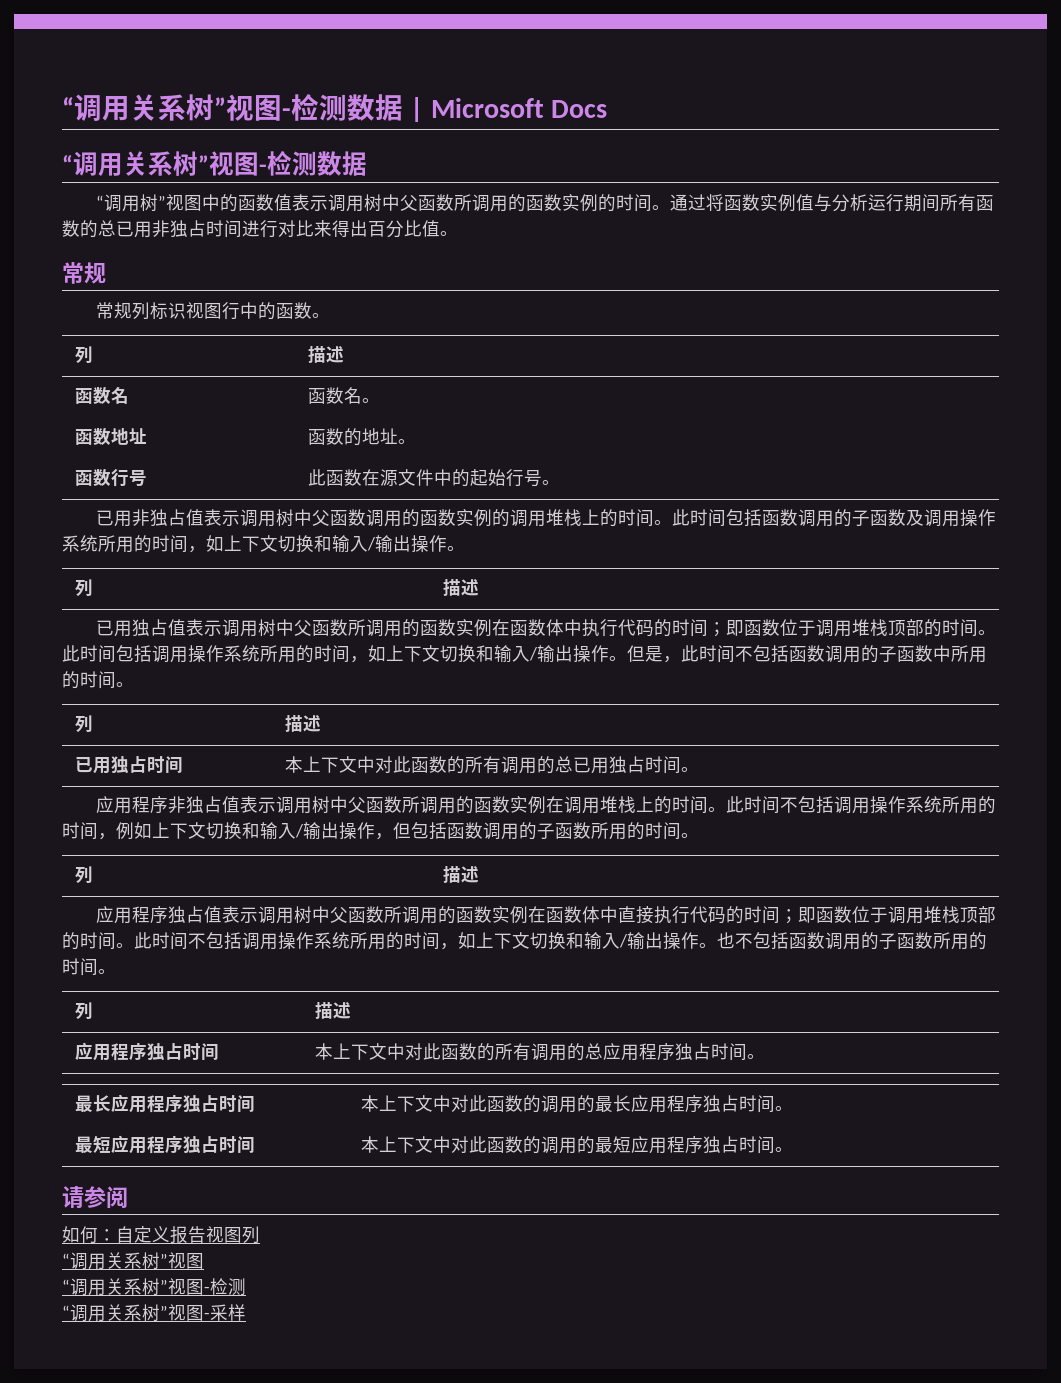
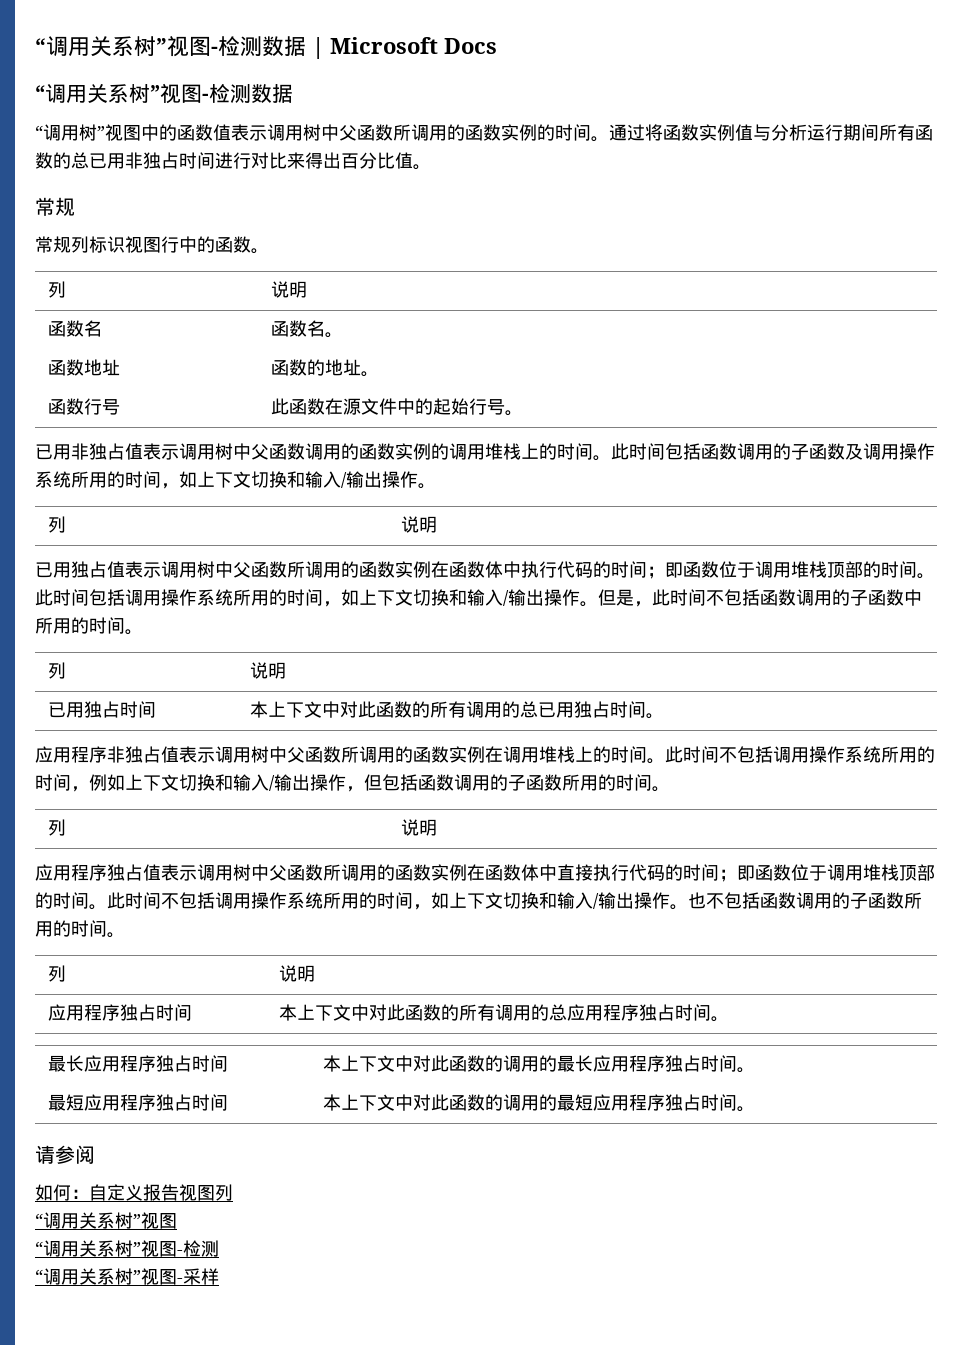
  常规列标识视图行中的函数。
- 列 | 描述
+ 列 | 说明
  此时间包括函数调用的子函数及调用操作系统所用的时间，如上下文切换和输入/输出操作。
- 列 | 描述
+ 列 | 说明
  但是，此时间不包括函数调用的子函数中所用的时间。
- 列 | 描述
+ 列 | 说明
  此时间不包括调用操作系统所用的时间，例如上下文切换和输入/输出操作，但包括函数调用的子函数所用的时间。
- 列 | 描述
+ 列 | 说明
  也不包括函数调用的子函数所用的时间。
- 列 | 描述
+ 列 | 说明

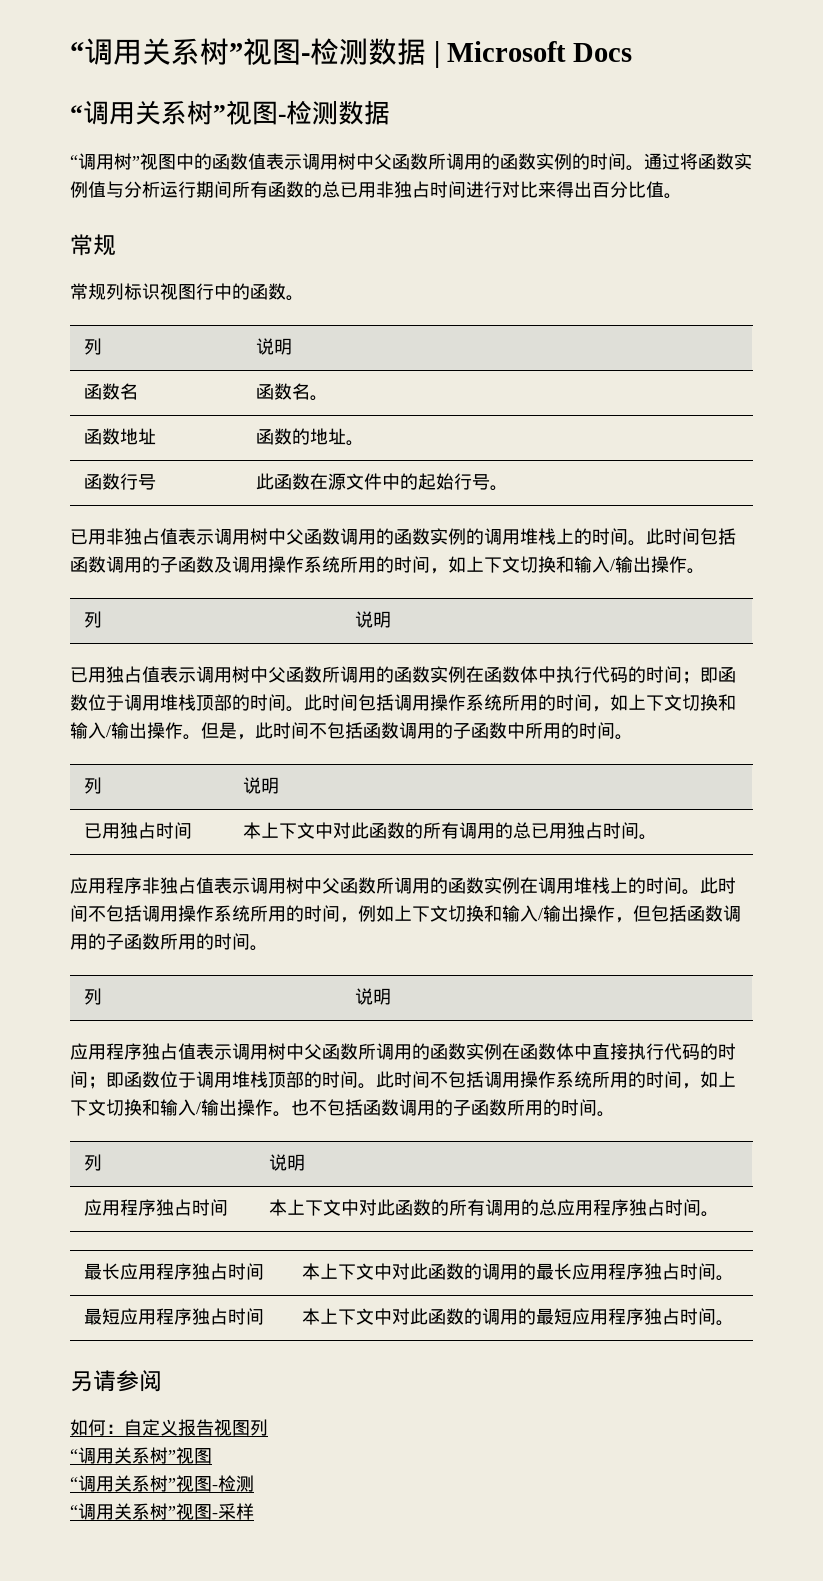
- 请参阅
+ 另请参阅

